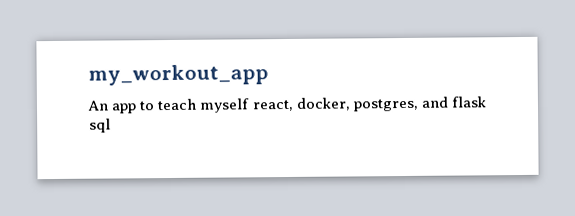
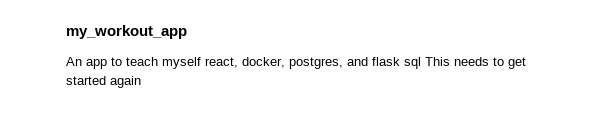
- An app to teach myself react, docker, postgres, and flask sql
+ An app to teach myself react, docker, postgres, and flask sql This needs to get started again

